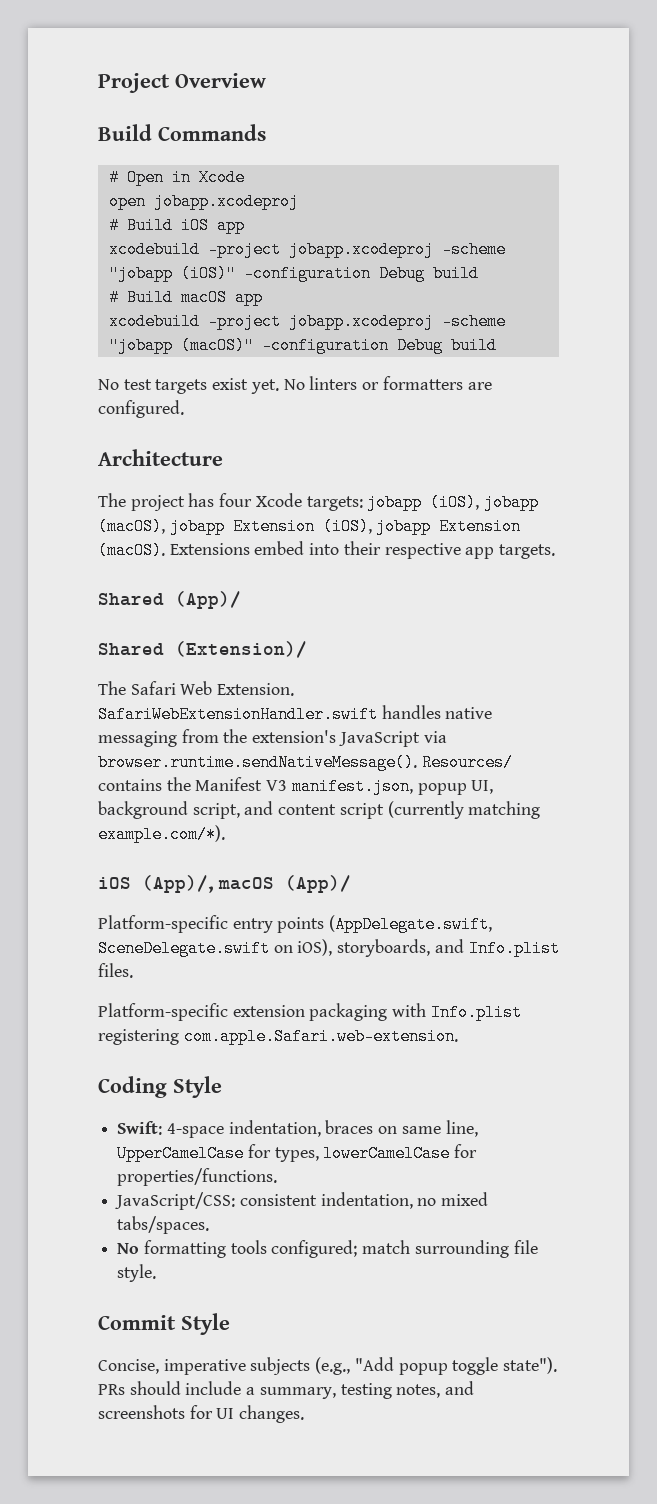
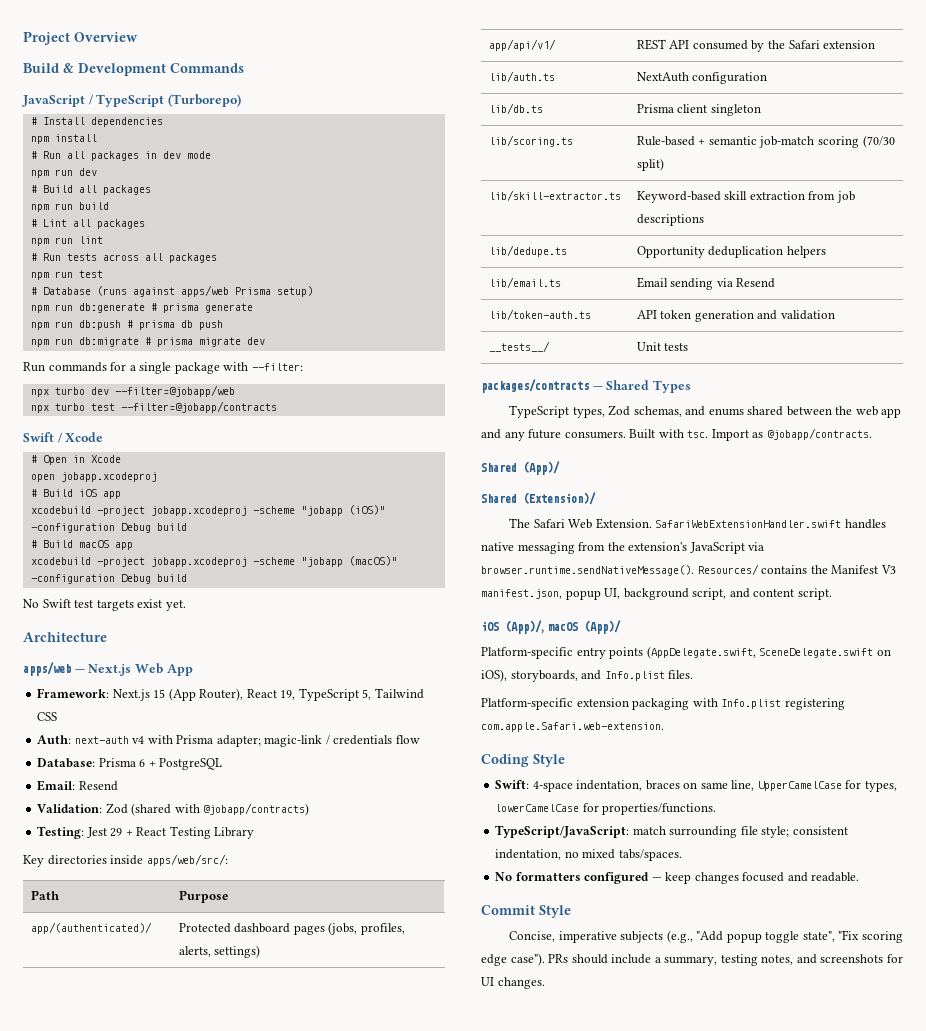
- Build Commands
+ Build & Development Commands
+ JavaScript / TypeScript (Turborepo)
+ # Install dependencies
+ npm install
+ # Run all packages in dev mode
+ npm run dev
+ # Build all packages
+ npm run build
+ # Lint all packages
+ npm run lint
+ # Run tests across all packages
+ npm run test
+ # Database (runs against apps/web Prisma setup)
+ npm run db:generate # prisma generate
+ npm run db:push # prisma db push
+ npm run db:migrate # prisma migrate dev
+ Run commands for a single package with --filter:
+ npx turbo dev --filter=@jobapp/web
+ npx turbo test --filter=@jobapp/contracts
+ Swift / Xcode
- No test targets exist yet. No linters or formatters are configured.
+ No Swift test targets exist yet.
  Architecture
- The project has four Xcode targets: jobapp (iOS), jobapp (macOS), jobapp Extension (iOS), jobapp Extension (macOS). Extensions embed into their respective app targets.
+ apps/web — Next.js Web App
+ Framework: Next.js 15 (App Router), React 19, TypeScript 5, Tailwind CSS
+ Auth: next-auth v4 with Prisma adapter; magic-link / credentials flow
+ Database: Prisma 6 + PostgreSQL
+ Email: Resend
+ Validation: Zod (shared with @jobapp/contracts)
+ Testing: Jest 29 + React Testing Library
+ Key directories inside apps/web/src/:
+ Path | Purpose
+ app/(authenticated)/ | Protected dashboard pages (jobs, profiles, alerts, settings)
+ app/api/v1/ | REST API consumed by the Safari extension
+ lib/auth.ts | NextAuth configuration
+ lib/db.ts | Prisma client singleton
+ lib/scoring.ts | Rule-based + semantic job-match scoring (70/30 split)
+ lib/skill-extractor.ts | Keyword-based skill extraction from job descriptions
+ lib/dedupe.ts | Opportunity deduplication helpers
+ lib/email.ts | Email sending via Resend
+ lib/token-auth.ts | API token generation and validation
+ __tests__/ | Unit tests
+ packages/contracts — Shared Types
+ TypeScript types, Zod schemas, and enums shared between the web app and any future consumers. Built with tsc. Import as @jobapp/contracts.
- SafariWebExtensionHandler.swift handles native messaging from the extension's JavaScript via browser.runtime.sendNativeMessage(). Resources/ contains the Manifest V3 manifest.json, popup UI, background script, and content script (currently matching example.com/*).
+ SafariWebExtensionHandler.swift handles native messaging from the extension's JavaScript via browser.runtime.sendNativeMessage(). Resources/ contains the Manifest V3 manifest.json, popup UI, background script, and content script.
- JavaScript/CSS: consistent indentation, no mixed tabs/spaces.
+ TypeScript/JavaScript: match surrounding file style; consistent indentation, no mixed tabs/spaces.
- No formatting tools configured; match surrounding file style.
+ No formatters configured — keep changes focused and readable.
- Concise, imperative subjects (e.g., "Add popup toggle state").
+ Concise, imperative subjects (e.g., "Add popup toggle state", "Fix scoring edge case").

